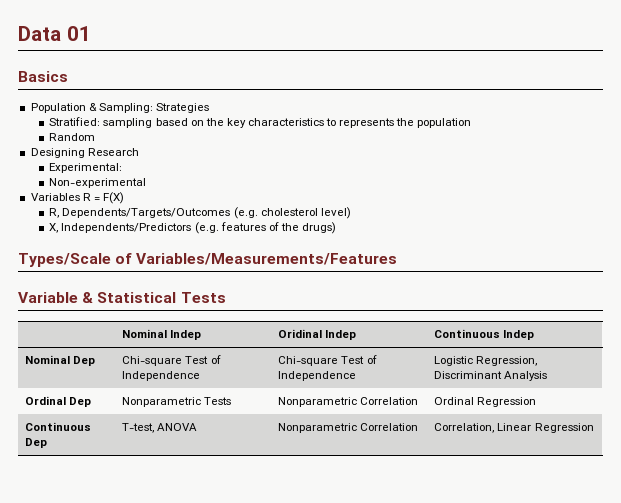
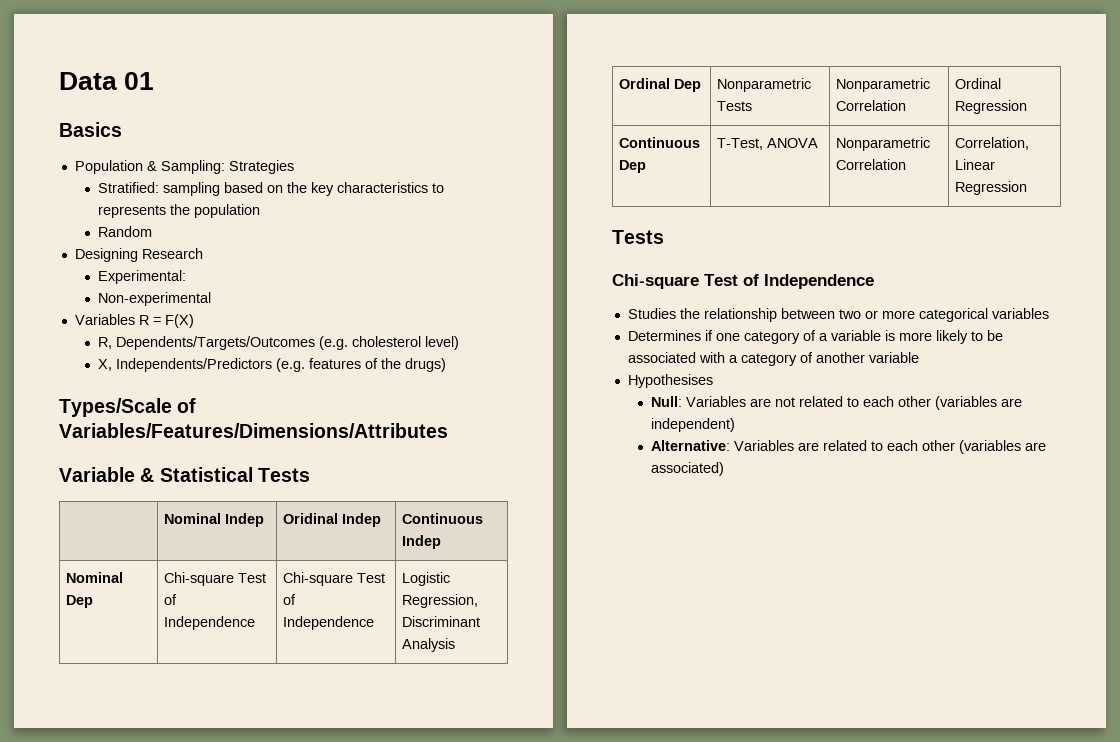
- Types/Scale of Variables/Measurements/Features
+ Types/Scale of Variables/Features/Dimensions/Attributes
- Continuous Dep | T-test, ANOVA | Nonparametric Correlation | Correlation, Linear Regression
+ Continuous Dep | T-Test, ANOVA | Nonparametric Correlation | Correlation, Linear Regression
+ Tests
+ Chi-square Test of Independence
+ Studies the relationship between two or more categorical variables
+ Determines if one category of a variable is more likely to be associated with a category of another variable
+ Hypothesises
+ Null: Variables are not related to each other (variables are independent)
+ Alternative: Variables are related to each other (variables are associated)

